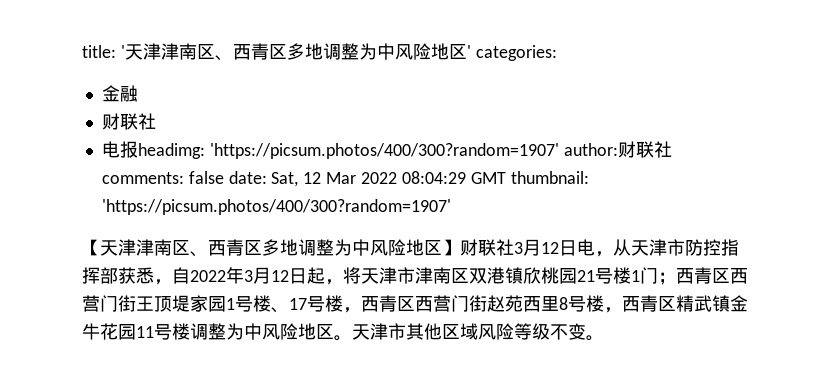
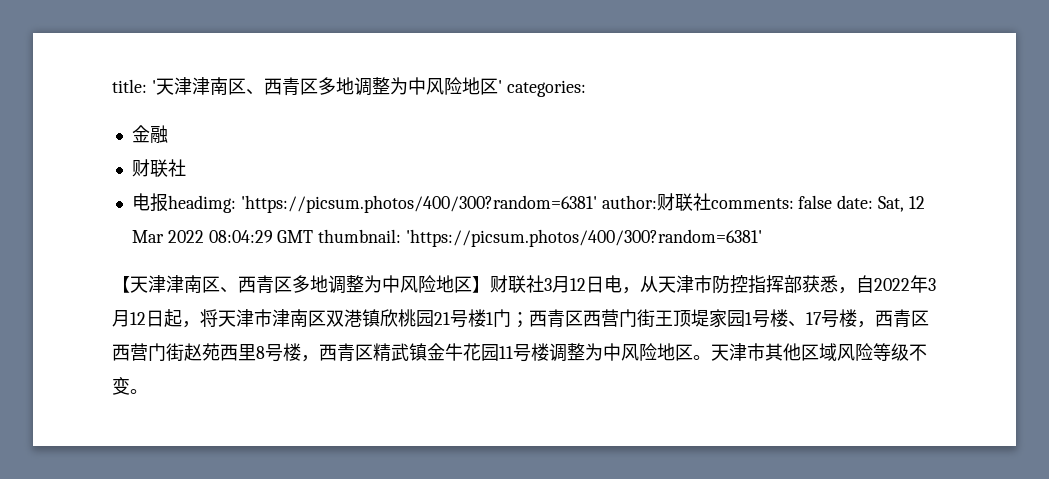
- 电报headimg: 'https://picsum.photos/400/300?random=1907' author:财联社comments: false date: Sat, 12 Mar 2022 08:04:29 GMT thumbnail: 'https://picsum.photos/400/300?random=1907'
+ 电报headimg: 'https://picsum.photos/400/300?random=6381' author:财联社comments: false date: Sat, 12 Mar 2022 08:04:29 GMT thumbnail: 'https://picsum.photos/400/300?random=6381'

